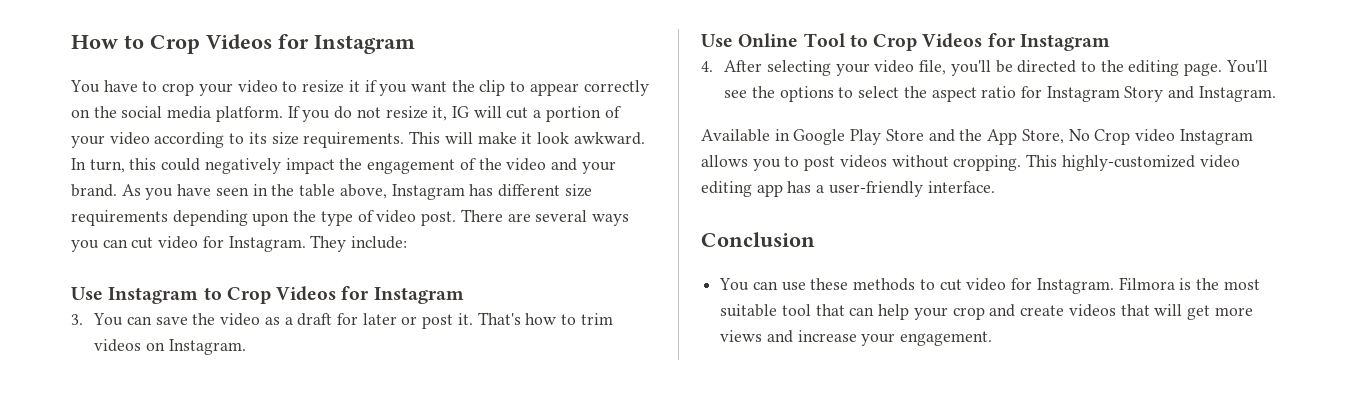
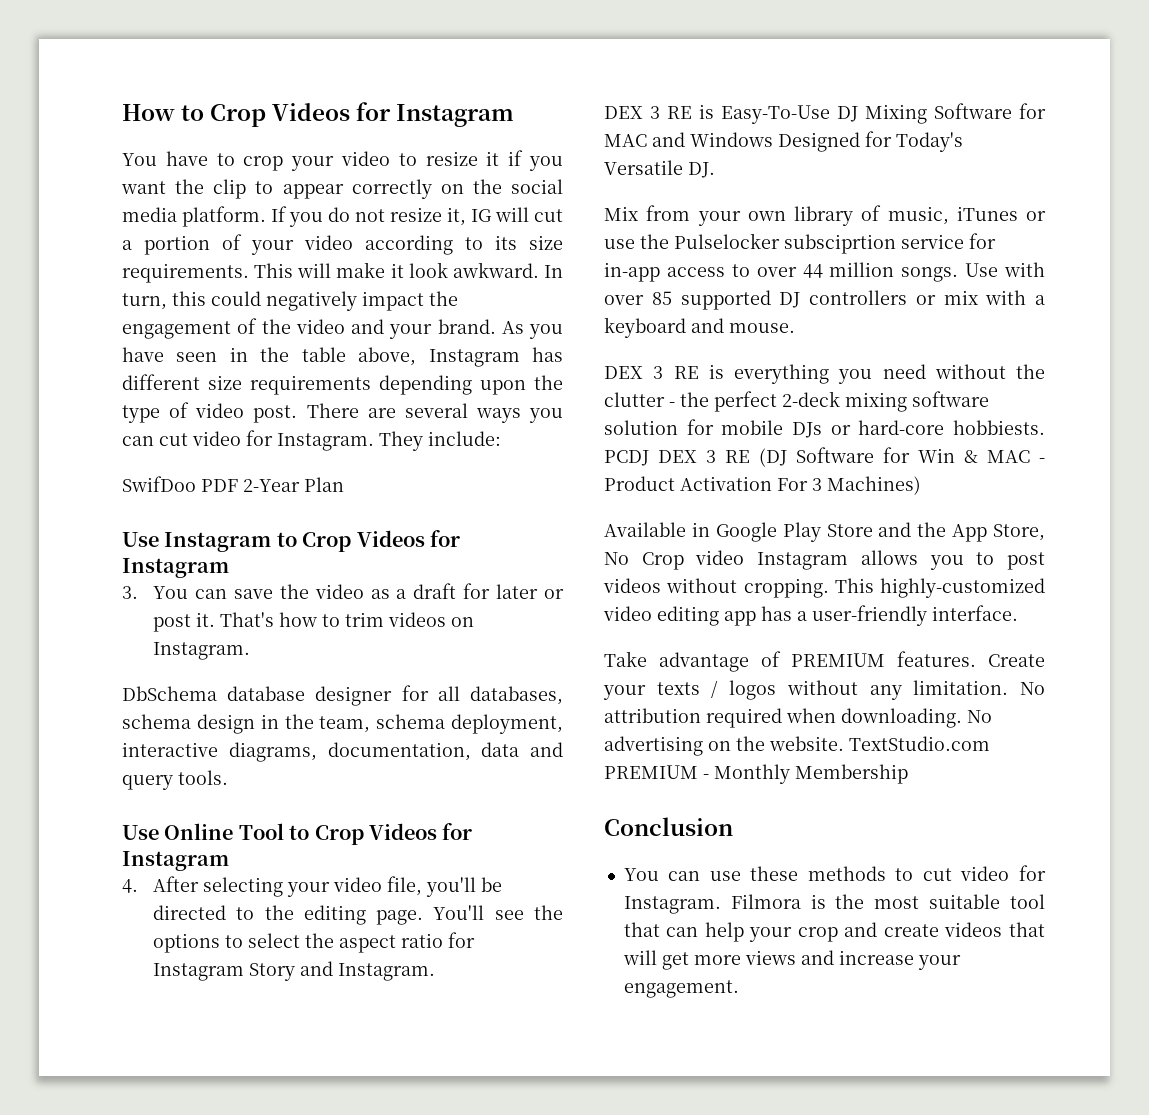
+ SwifDoo PDF 2-Year Plan
+ DbSchema database designer for all databases, schema design in the team, schema deployment, interactive diagrams, documentation, data and query tools.
+ DEX 3 RE is Easy-To-Use DJ Mixing Software for MAC and Windows Designed for Today's Versatile DJ.
+ Mix from your own library of music, iTunes or use the Pulselocker subsciprtion service for in-app access to over 44 million songs. Use with over 85 supported DJ controllers or mix with a keyboard and mouse.
+ DEX 3 RE is everything you need without the clutter - the perfect 2-deck mixing software solution for mobile DJs or hard-core hobbiests. PCDJ DEX 3 RE (DJ Software for Win & MAC - Product Activation For 3 Machines)
+ Take advantage of PREMIUM features. Create your texts / logos without any limitation. No attribution required when downloading. No advertising on the website. TextStudio.com PREMIUM - Monthly Membership

